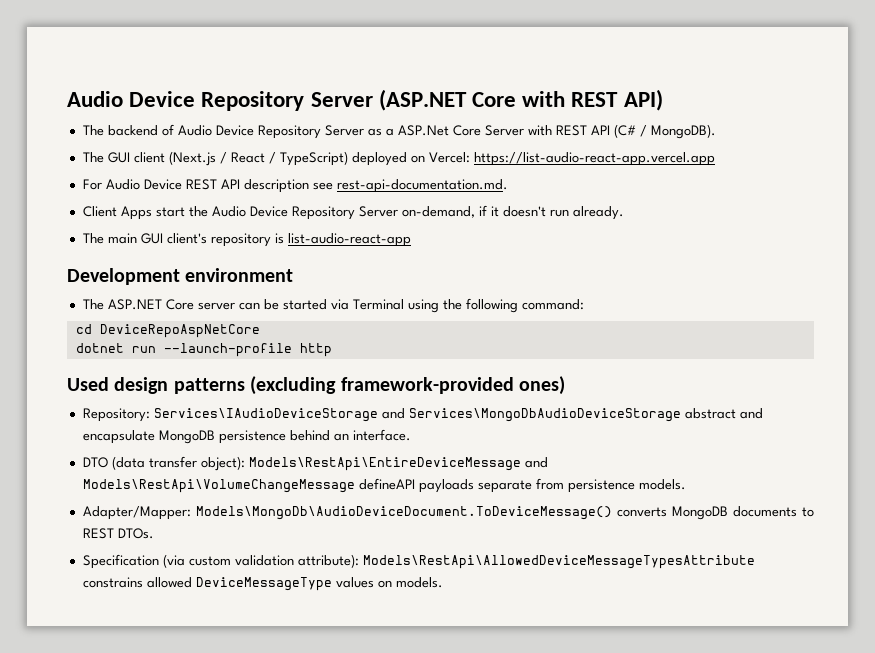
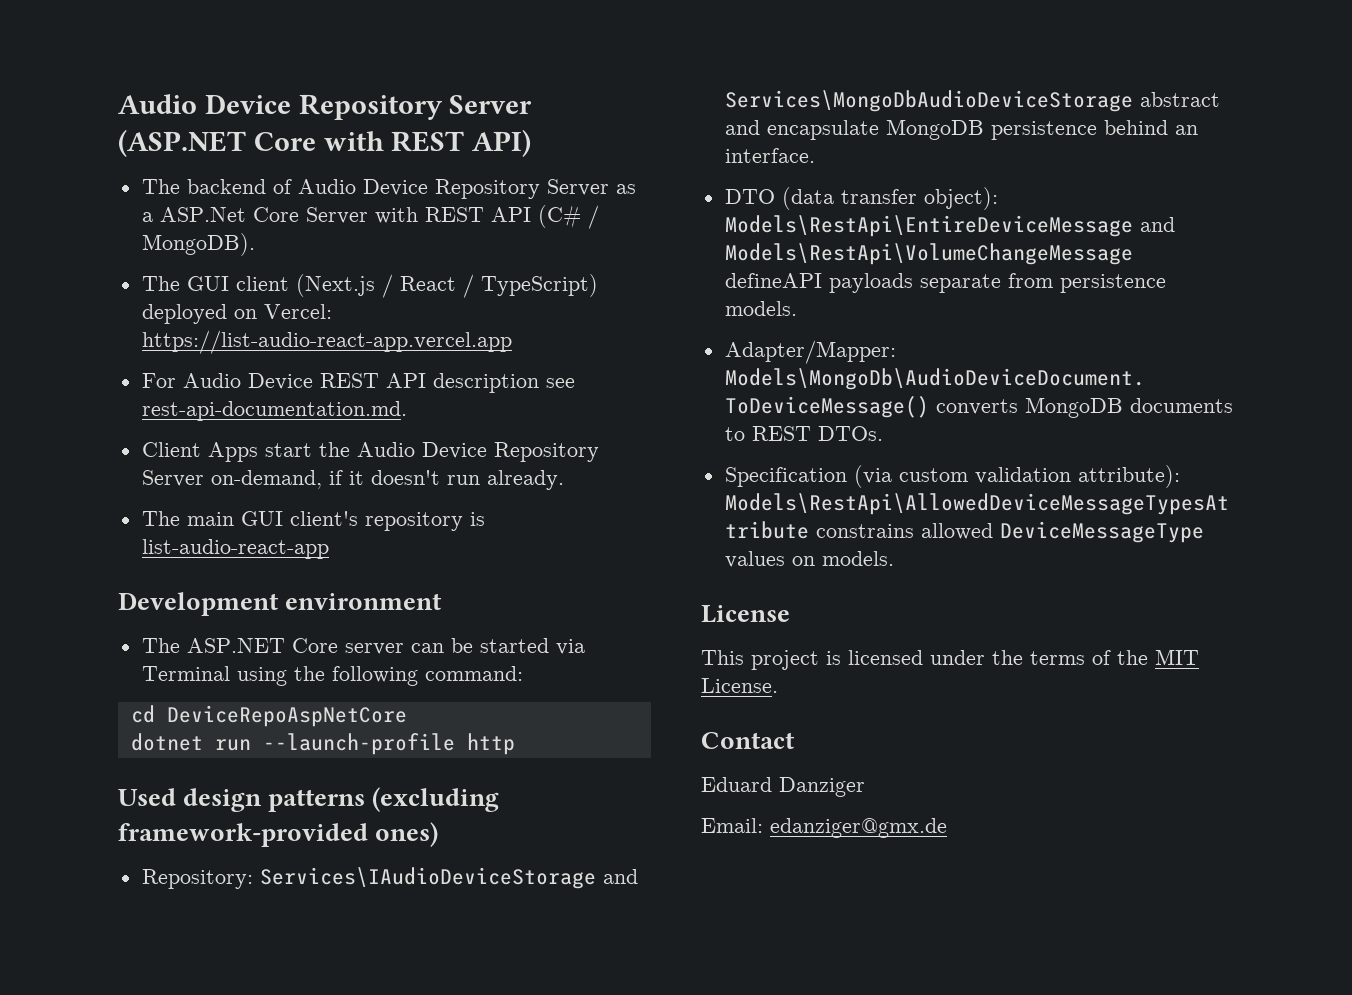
+ License
+ This project is licensed under the terms of the MIT License.
+ Contact
+ Eduard Danziger
+ Email: edanziger@gmx.de

